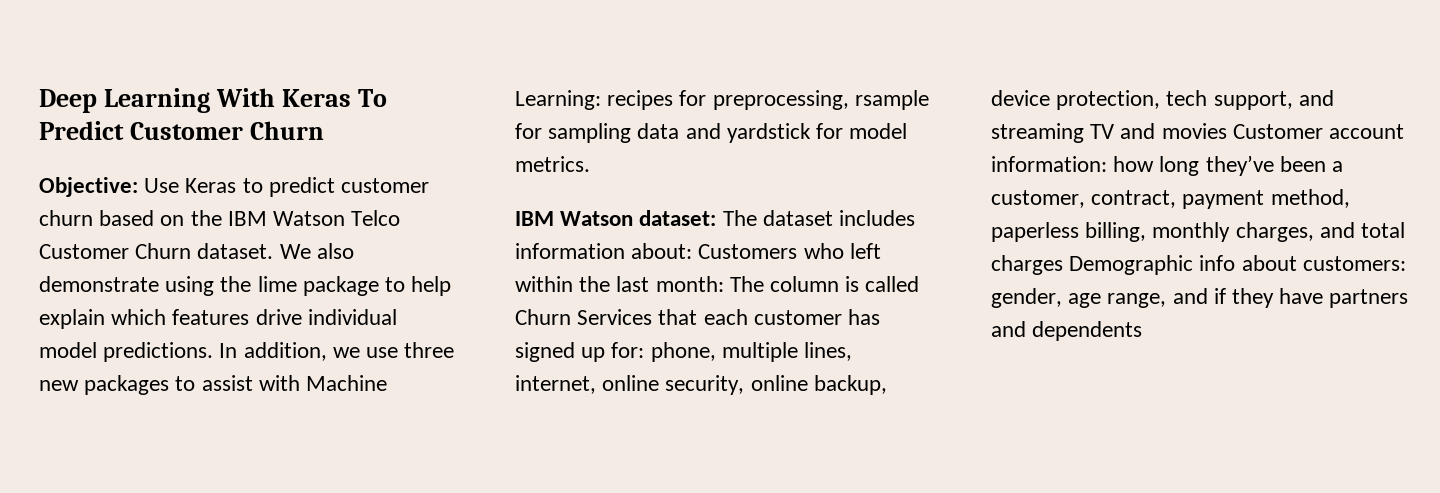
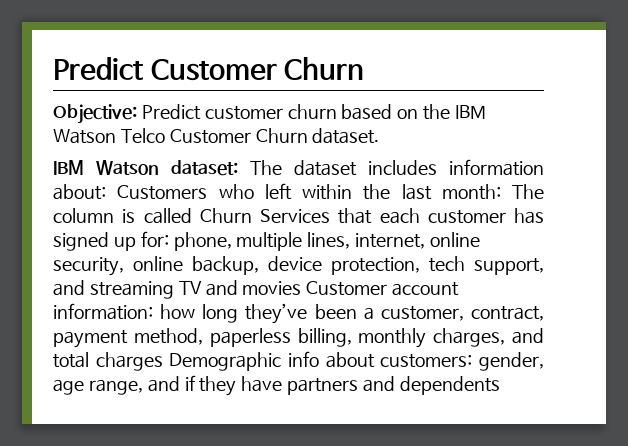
- Deep Learning With Keras To Predict Customer Churn
+ Predict Customer Churn
- Objective: Use Keras to predict customer churn based on the IBM Watson Telco Customer Churn dataset. We also demonstrate using the lime package to help explain which features drive individual model predictions. In addition, we use three new packages to assist with Machine Learning: recipes for preprocessing, rsample for sampling data and yardstick for model metrics.
+ Objective: Predict customer churn based on the IBM Watson Telco Customer Churn dataset.

